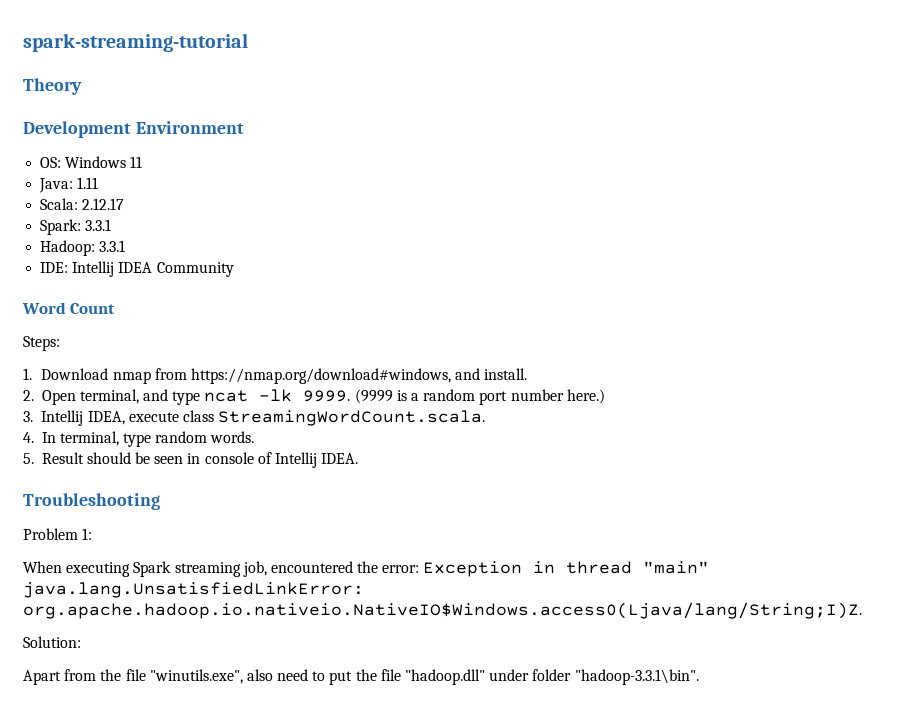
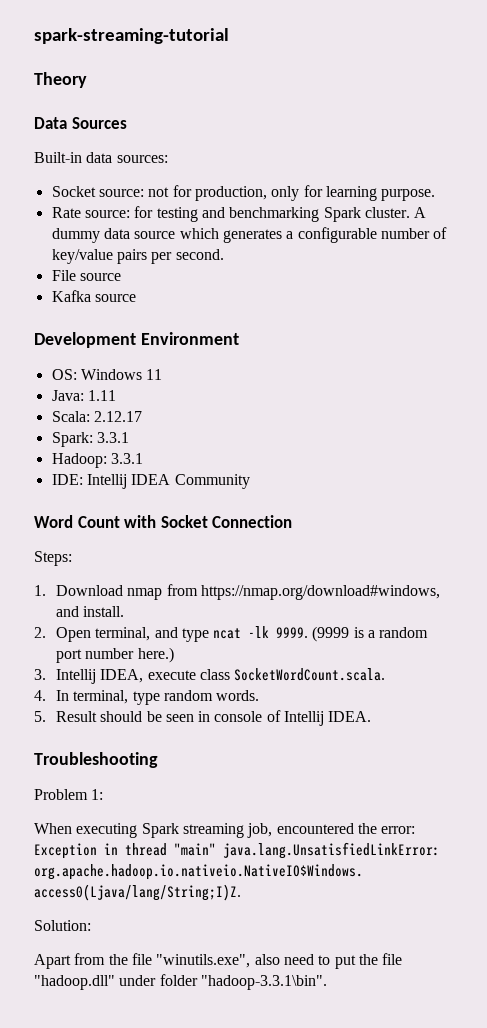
+ Data Sources
+ Built-in data sources:
+ Socket source: not for production, only for learning purpose.
+ Rate source: for testing and benchmarking Spark cluster. A dummy data source which generates a configurable number of key/value pairs per second.
+ File source
+ Kafka source
- Word Count
+ Word Count with Socket Connection
- 3. Intellij IDEA, execute class StreamingWordCount.scala.
+ 3. Intellij IDEA, execute class SocketWordCount.scala.

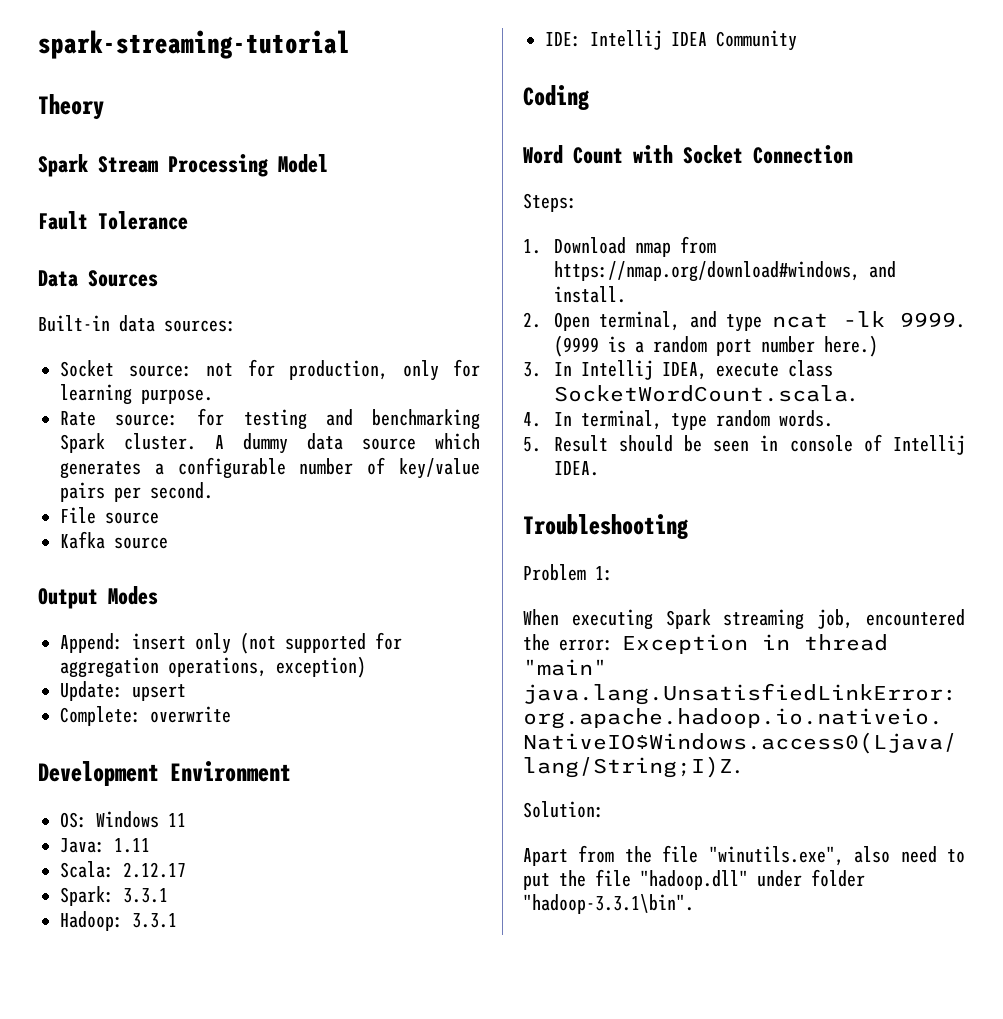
+ Spark Stream Processing Model
+ Fault Tolerance
+ Output Modes
+ Append: insert only (not supported for aggregation operations, exception)
+ Update: upsert
+ Complete: overwrite
+ Coding
- 3. Intellij IDEA, execute class SocketWordCount.scala.
+ 3. In Intellij IDEA, execute class SocketWordCount.scala.

